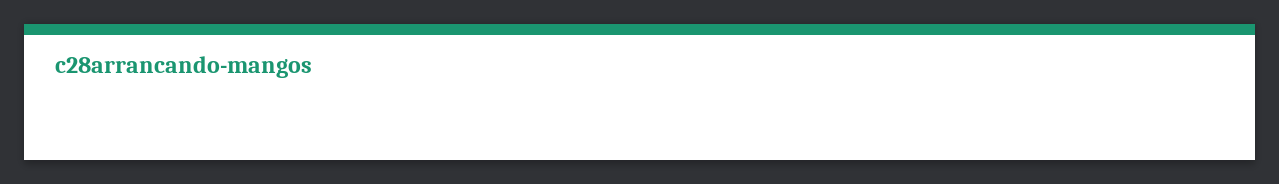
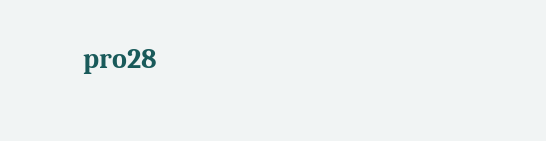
- c28arrancando-mangos
+ pro28

